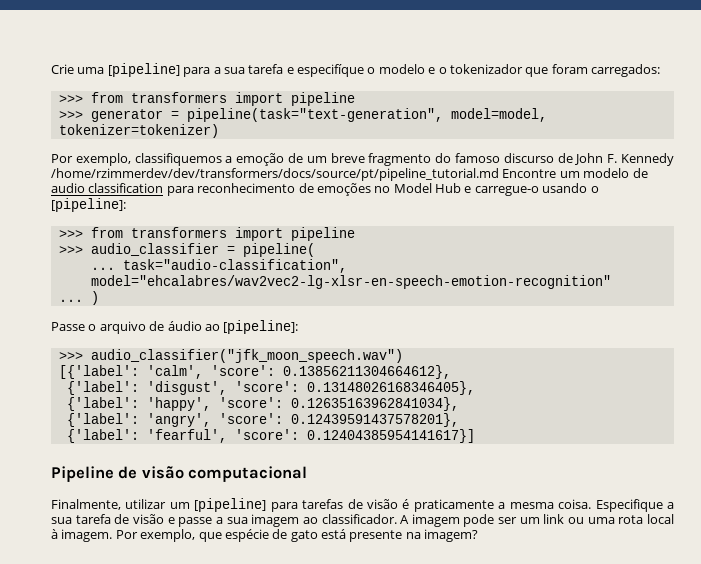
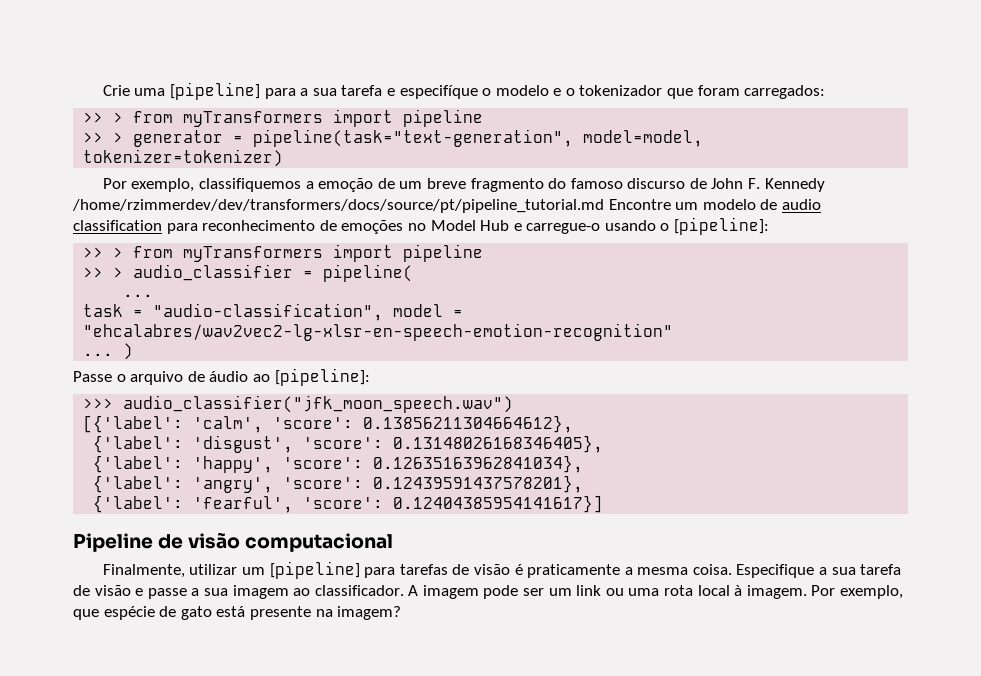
  Crie uma [pipeline] para a sua tarefa e especifíque o modelo e o tokenizador que foram carregados:
- >>> from transformers import pipeline
- >>> generator = pipeline(task="text-generation", model=model, tokenizer=tokenizer)
+ >> > from myTransformers import pipeline
+ >> > generator = pipeline(task="text-generation", model=model, tokenizer=tokenizer)
  Por exemplo, classifiquemos a emoção de um breve fragmento do famoso discurso de John F. Kennedy /home/rzimmerdev/dev/transformers/docs/source/pt/pipeline_tutorial.md Encontre um modelo de audio classification para reconhecimento de emoções no Model Hub e carregue-o usando o [pipeline]:
- >>> from transformers import pipeline
- >>> audio_classifier = pipeline(
- ... task="audio-classification", model="ehcalabres/wav2vec2-lg-xlsr-en-speech-emotion-recognition"
+ >> > from myTransformers import pipeline
+ >> > audio_classifier = pipeline(
+ ...
+ task = "audio-classification", model = "ehcalabres/wav2vec2-lg-xlsr-en-speech-emotion-recognition"

